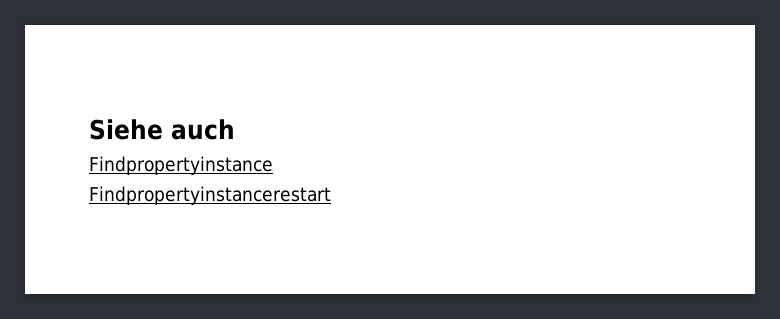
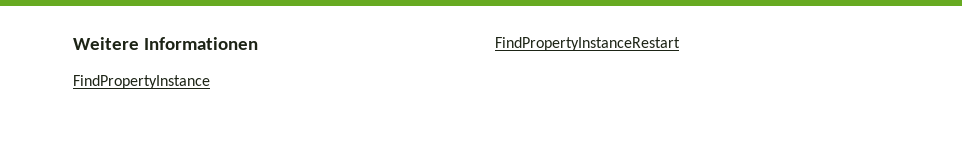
- Siehe auch
- Findpropertyinstance
- Findpropertyinstancerestart
+ Weitere Informationen
+ FindPropertyInstance
+ FindPropertyInstanceRestart

